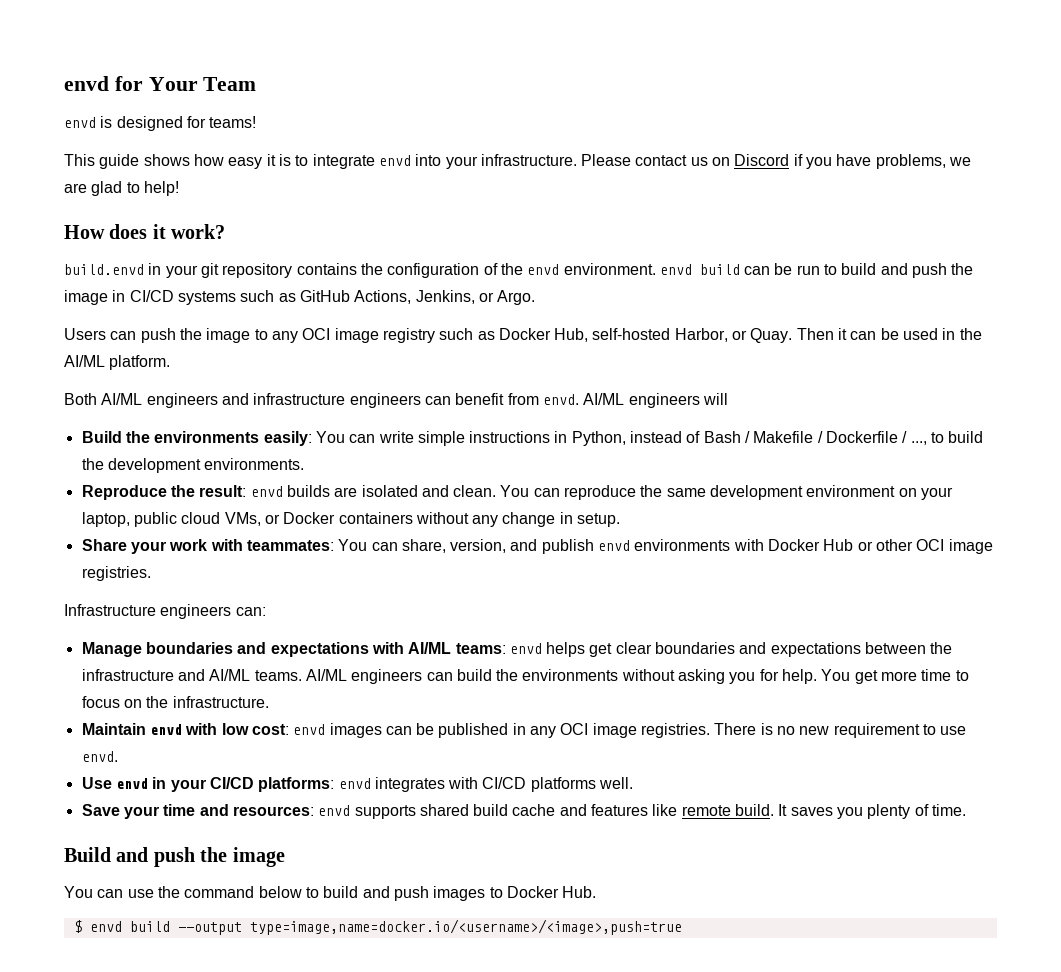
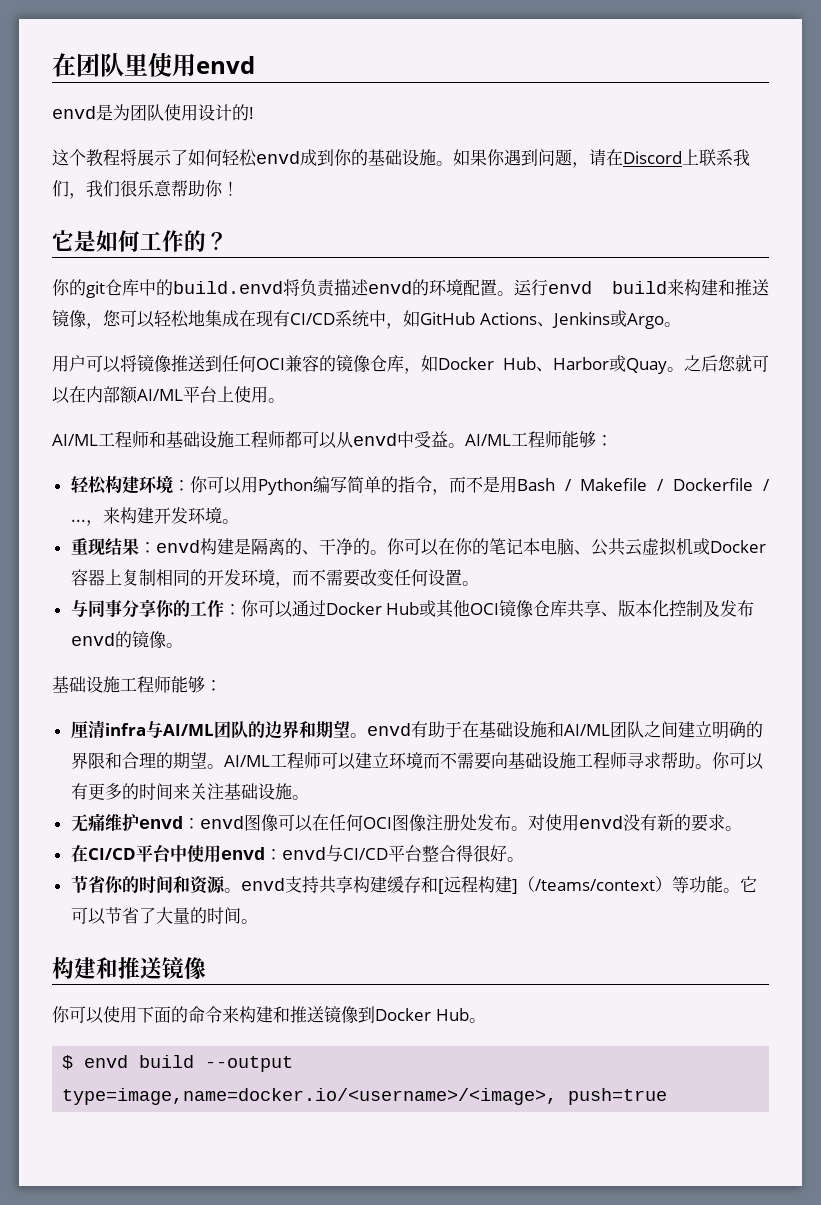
- envd for Your Team
- envd is designed for teams!
- This guide shows how easy it is to integrate envd into your infrastructure. Please contact us on Discord if you have problems, we are glad to help!
- How does it work?
- build.envd in your git repository contains the configuration of the envd environment. envd build can be run to build and push the image in CI/CD systems such as GitHub Actions, Jenkins, or Argo.
- Users can push the image to any OCI image registry such as Docker Hub, self-hosted Harbor, or Quay. Then it can be used in the AI/ML platform.
- Both AI/ML engineers and infrastructure engineers can benefit from envd. AI/ML engineers will
- Build the environments easily: You can write simple instructions in Python, instead of Bash / Makefile / Dockerfile / ..., to build the development environments.
- Reproduce the result: envd builds are isolated and clean. You can reproduce the same development environment on your laptop, public cloud VMs, or Docker containers without any change in setup.
- Share your work with teammates: You can share, version, and publish envd environments with Docker Hub or other OCI image registries.
- Infrastructure engineers can:
- Manage boundaries and expectations with AI/ML teams: envd helps get clear boundaries and expectations between the infrastructure and AI/ML teams. AI/ML engineers can build the environments without asking you for help. You get more time to focus on the infrastructure.
- Maintain envd with low cost: envd images can be published in any OCI image registries. There is no new requirement to use envd.
- Use envd in your CI/CD platforms: envd integrates with CI/CD platforms well.
- Save your time and resources: envd supports shared build cache and features like remote build. It saves you plenty of time.
- Build and push the image
- You can use the command below to build and push images to Docker Hub.
+ 在团队里使用envd
+ envd是为团队使用设计的!
+ 这个教程将展示了如何轻松envd成到你的基础设施。如果你遇到问题，请在Discord上联系我们，我们很乐意帮助你！
+ 它是如何工作的？
+ 你的git仓库中的build.envd将负责描述envd的环境配置。运行envd build来构建和推送镜像，您可以轻松地集成在现有CI/CD系统中，如GitHub Actions、Jenkins或Argo。
+ 用户可以将镜像推送到任何OCI兼容的镜像仓库，如Docker Hub、Harbor或Quay。之后您就可以在内部额AI/ML平台上使用。
+ AI/ML工程师和基础设施工程师都可以从envd中受益。AI/ML工程师能够：
+ 轻松构建环境：你可以用Python编写简单的指令，而不是用Bash / Makefile / Dockerfile / ...，来构建开发环境。
+ 重现结果：envd构建是隔离的、干净的。你可以在你的笔记本电脑、公共云虚拟机或Docker容器上复制相同的开发环境，而不需要改变任何设置。
+ 与同事分享你的工作：你可以通过Docker Hub或其他OCI镜像仓库共享、版本化控制及发布envd的镜像。
+ 基础设施工程师能够：
+ 厘清infra与AI/ML团队的边界和期望。envd有助于在基础设施和AI/ML团队之间建立明确的界限和合理的期望。AI/ML工程师可以建立环境而不需要向基础设施工程师寻求帮助。你可以有更多的时间来关注基础设施。
+ 无痛维护envd：envd图像可以在任何OCI图像注册处发布。对使用envd没有新的要求。
+ 在CI/CD平台中使用envd：envd与CI/CD平台整合得很好。
+ 节省你的时间和资源。envd支持共享构建缓存和[远程构建]（/teams/context）等功能。它可以节省了大量的时间。
+ 构建和推送镜像
+ 你可以使用下面的命令来构建和推送镜像到Docker Hub。
- $ envd build --output type=image,name=docker.io/<username>/<image>,push=true
+ $ envd build --output type=image,name=docker.io/<username>/<image>, push=true

